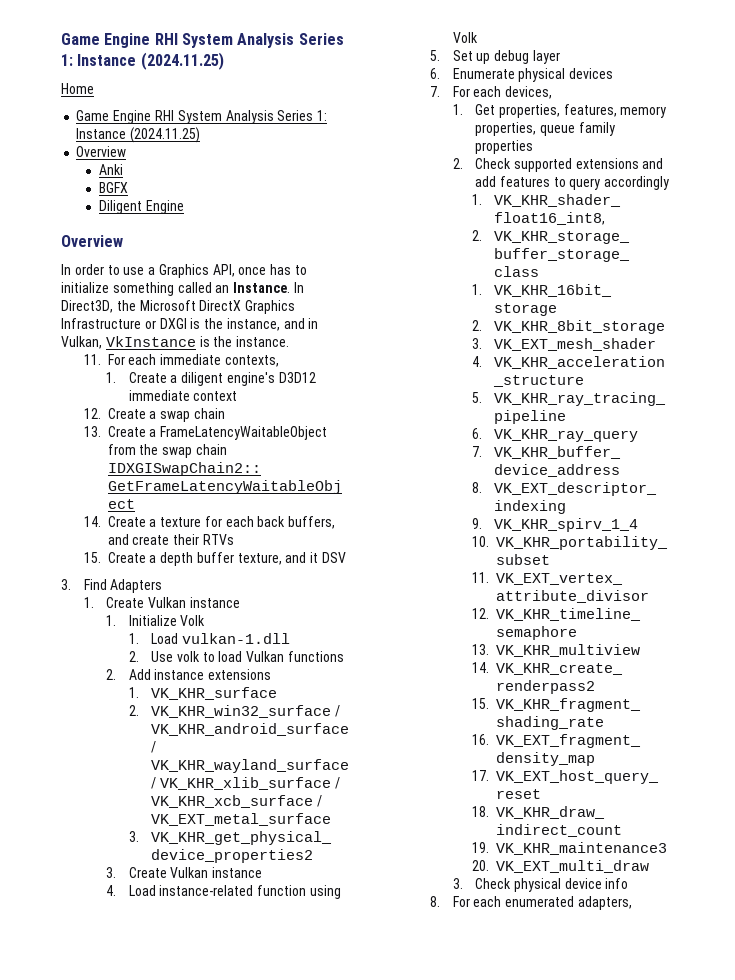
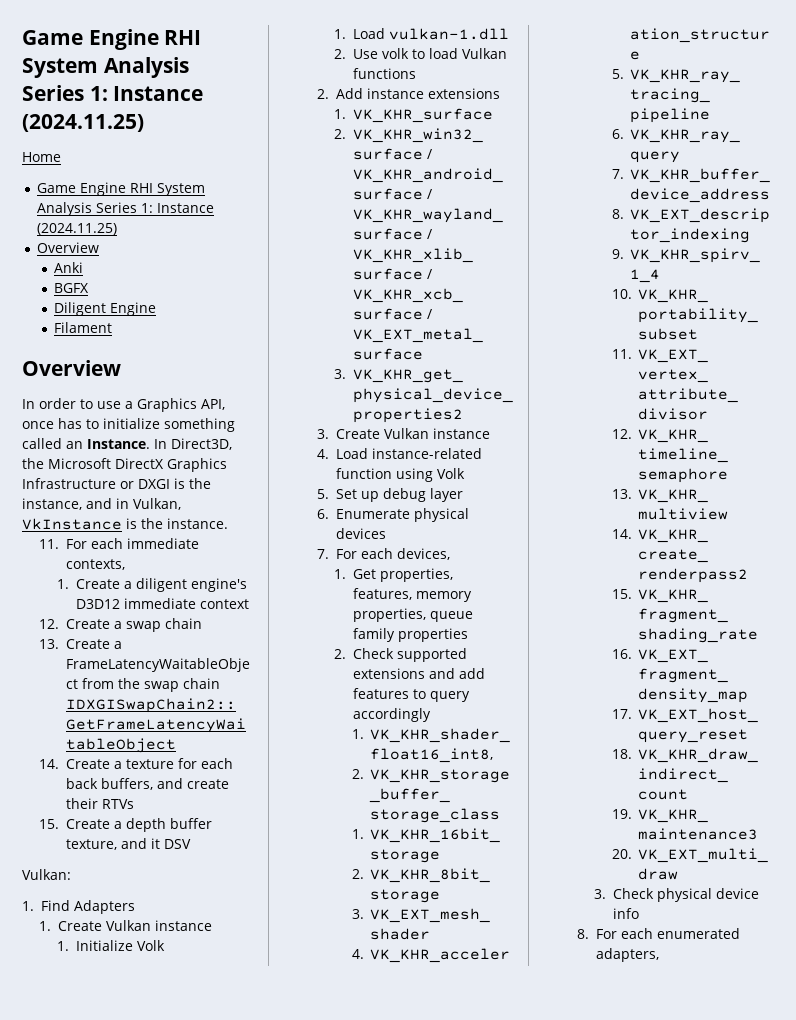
+ Filament
- 3. Find Adapters
+ Vulkan:
+ 1. Find Adapters

